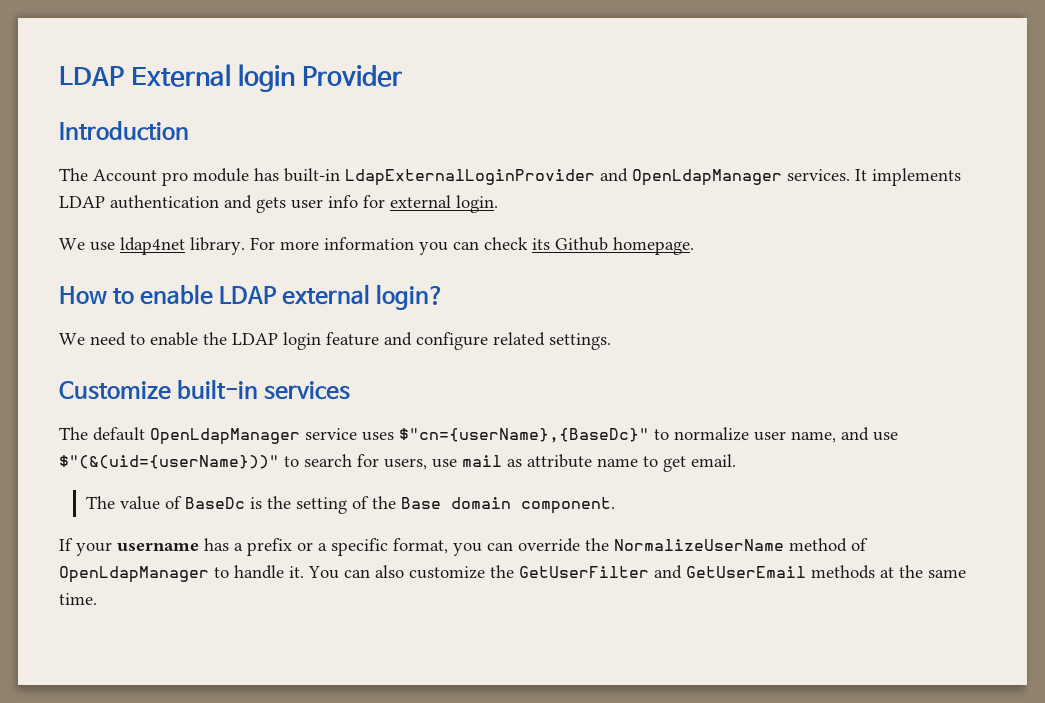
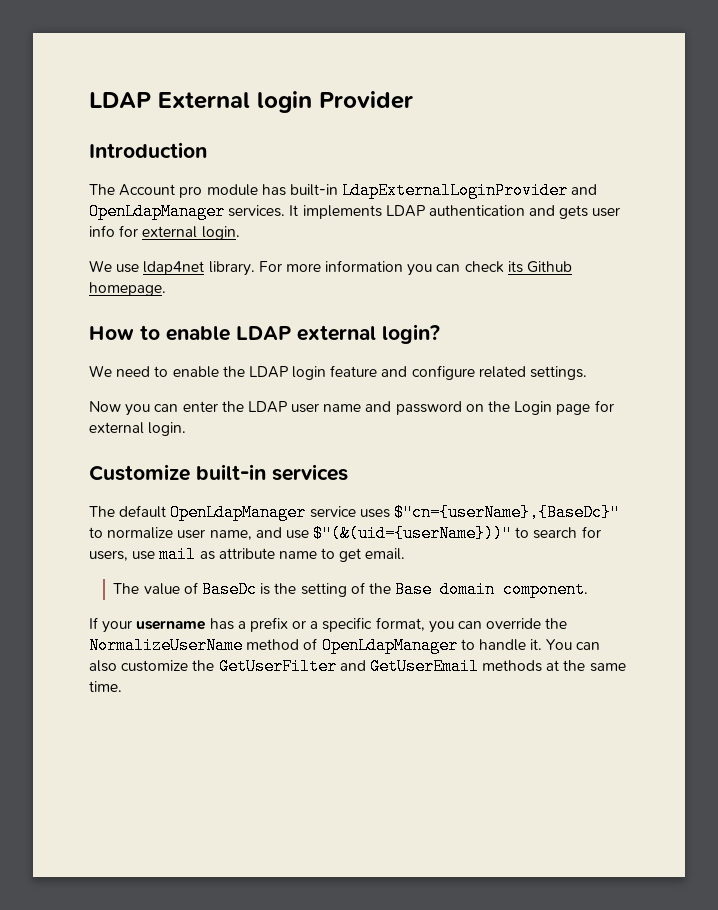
+ Now you can enter the LDAP user name and password on the Login page for external login.

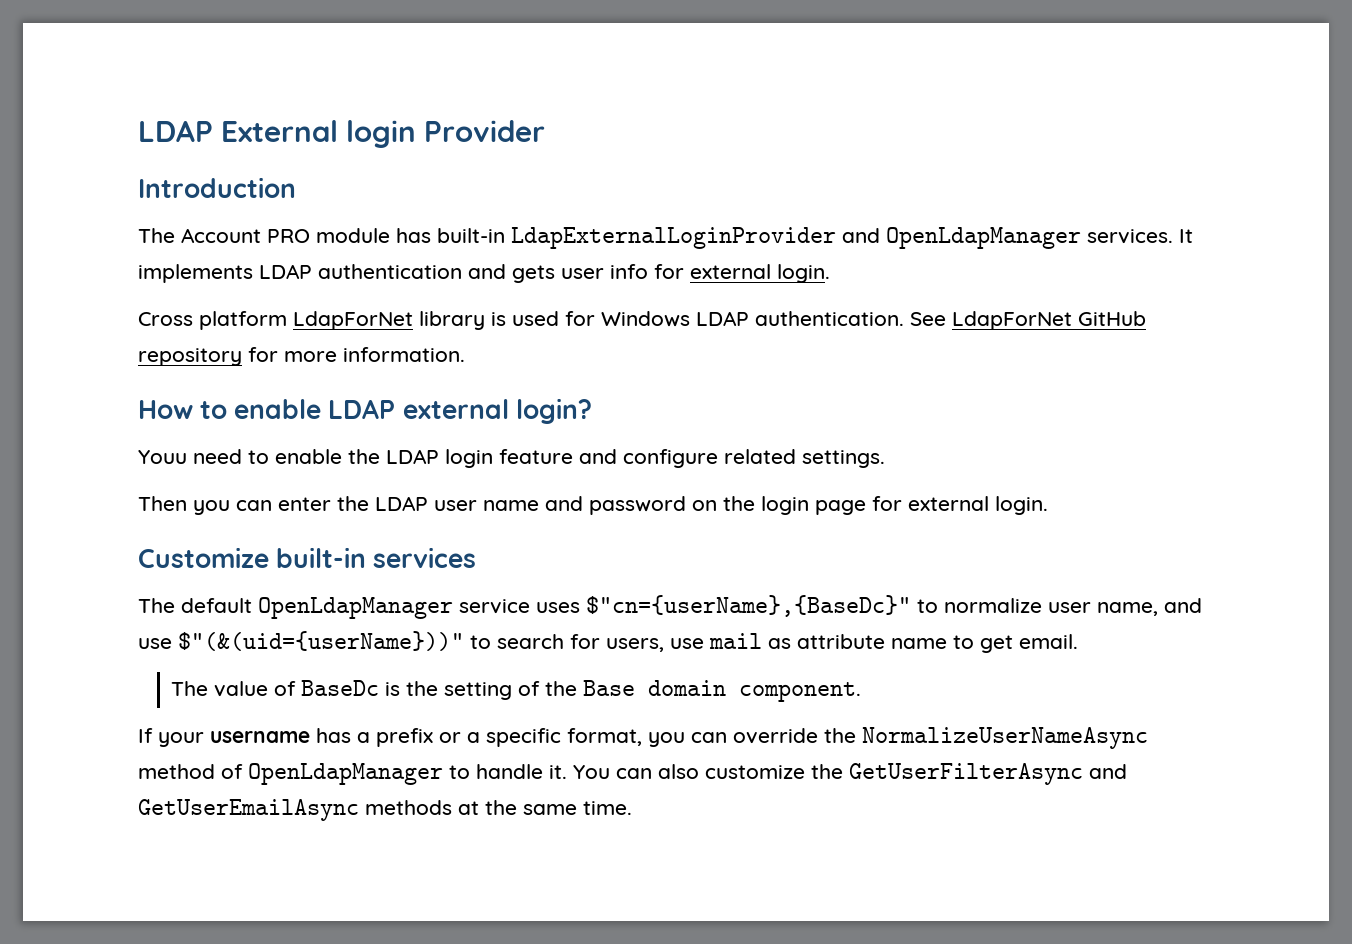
- The Account pro module has built-in LdapExternalLoginProvider and OpenLdapManager services.
+ The Account PRO module has built-in LdapExternalLoginProvider and OpenLdapManager services.
- We use ldap4net library. For more information you can check its Github homepage.
+ Cross platform LdapForNet library is used for Windows LDAP authentication. See LdapForNet GitHub repository for more information.
- We need to enable the LDAP login feature and configure related settings.
+ Youu need to enable the LDAP login feature and configure related settings.
- Now you can enter the LDAP user name and password on the Login page for external login.
+ Then you can enter the LDAP user name and password on the login page for external login.
- If your username has a prefix or a specific format, you can override the NormalizeUserName method of OpenLdapManager to handle it.
+ If your username has a prefix or a specific format, you can override the NormalizeUserNameAsync method of OpenLdapManager to handle it.
- You can also customize the GetUserFilter and GetUserEmail methods at the same time.
+ You can also customize the GetUserFilterAsync and GetUserEmailAsync methods at the same time.

